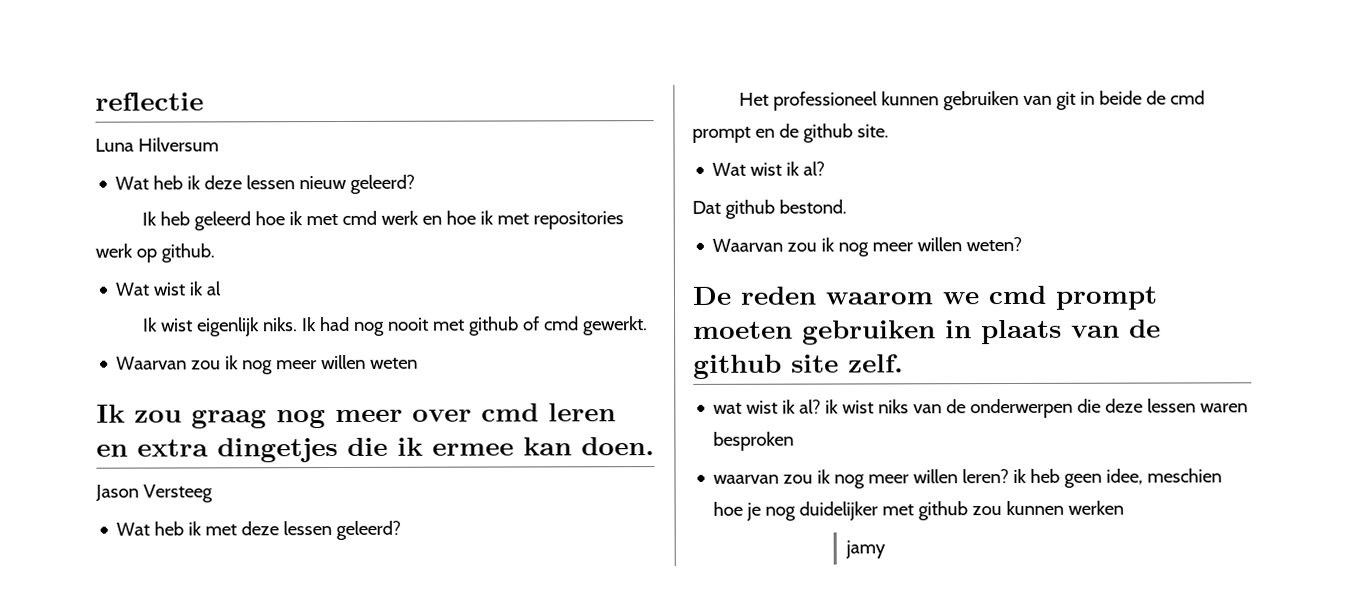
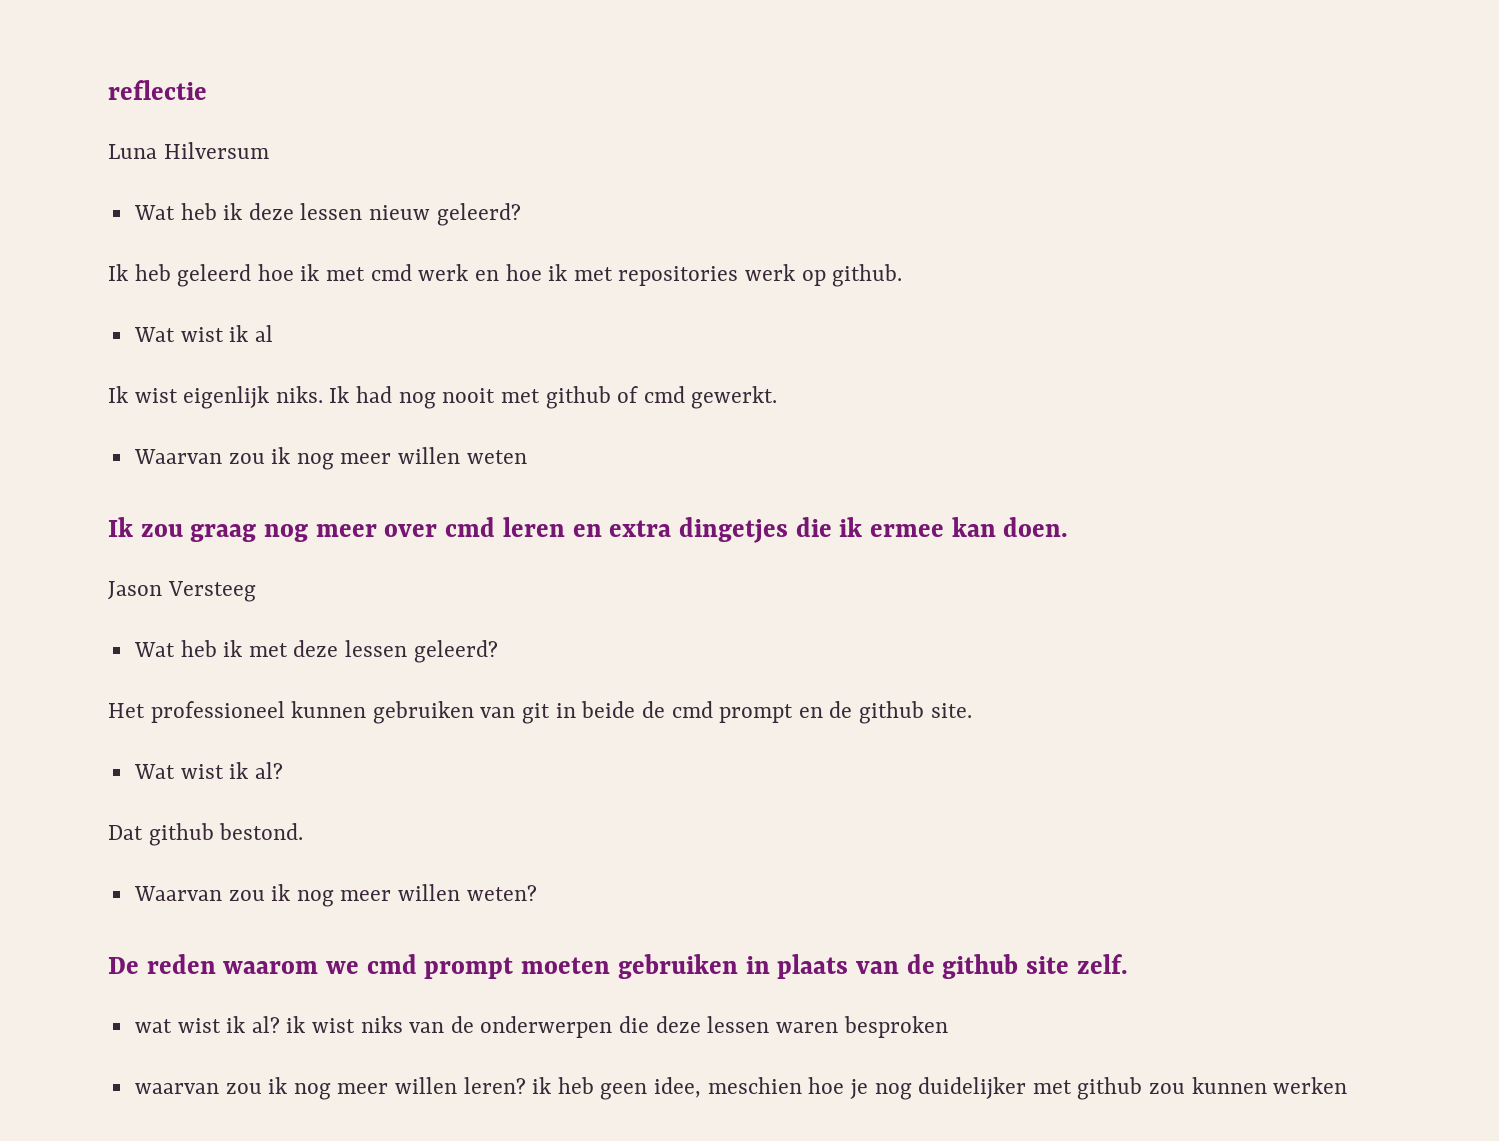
- jamy

